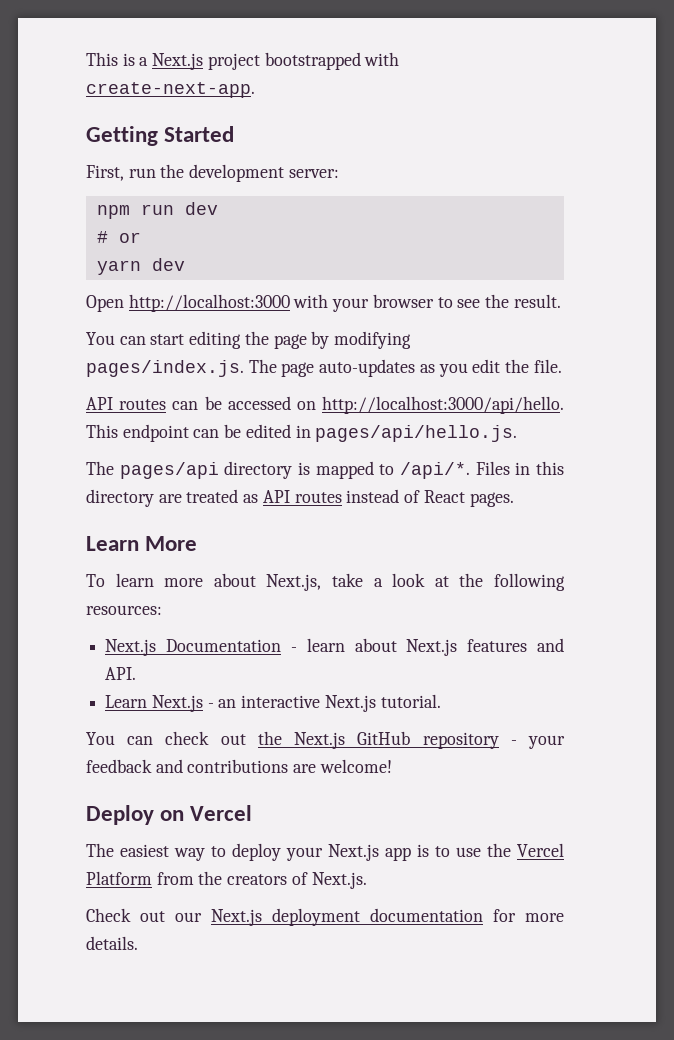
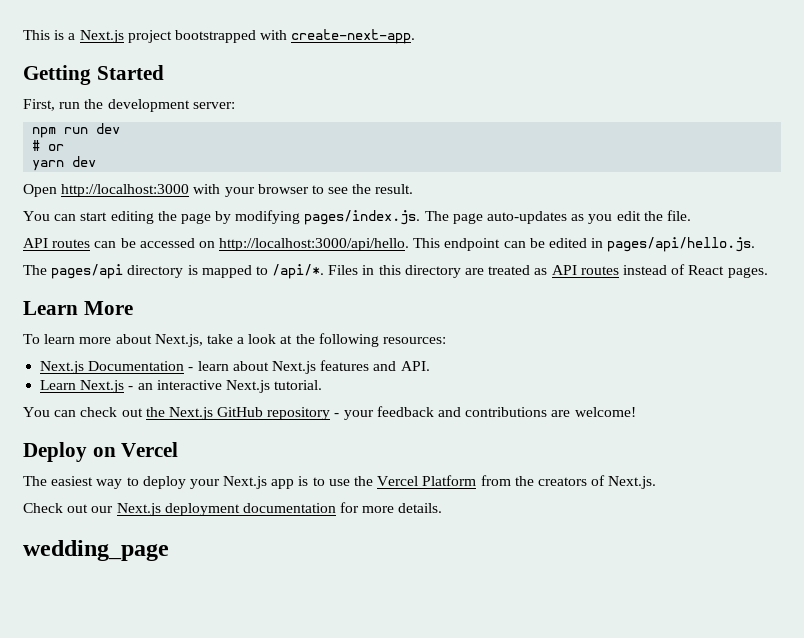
+ wedding_page

